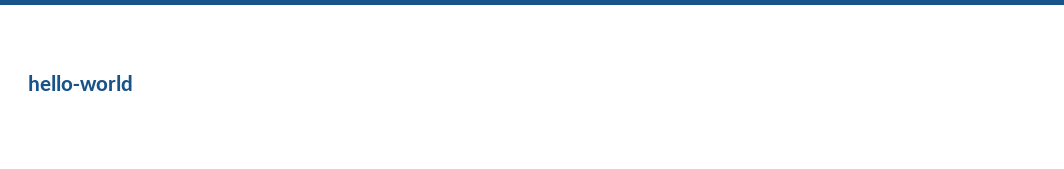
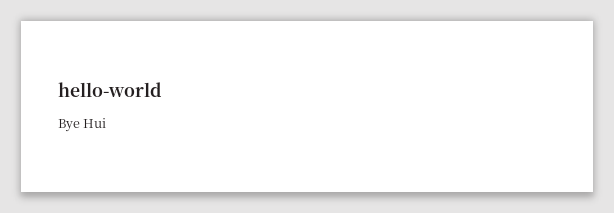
+ Bye Hui

